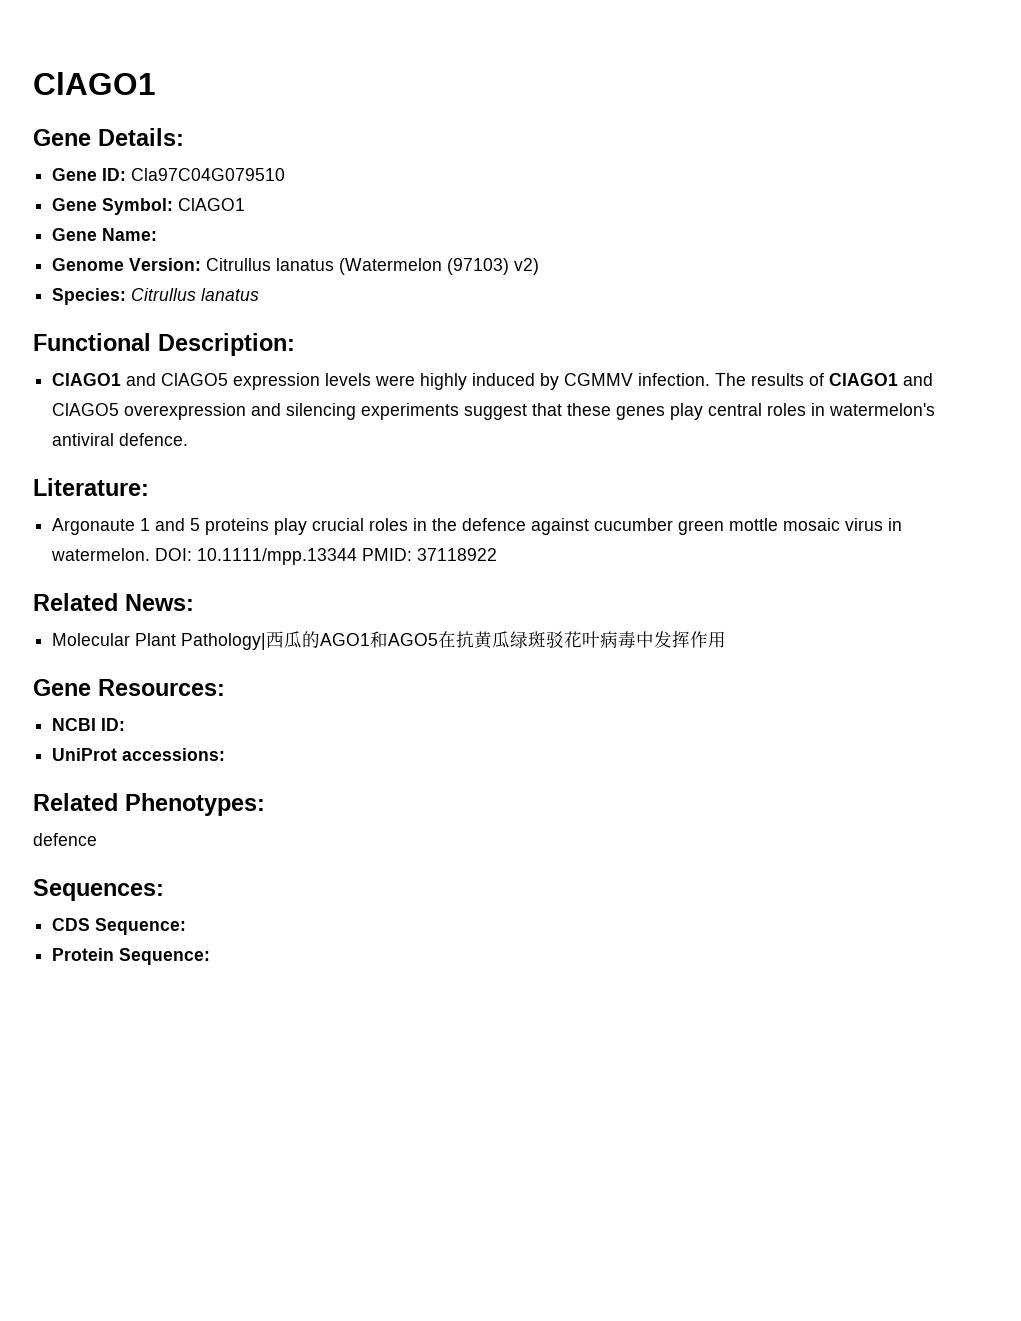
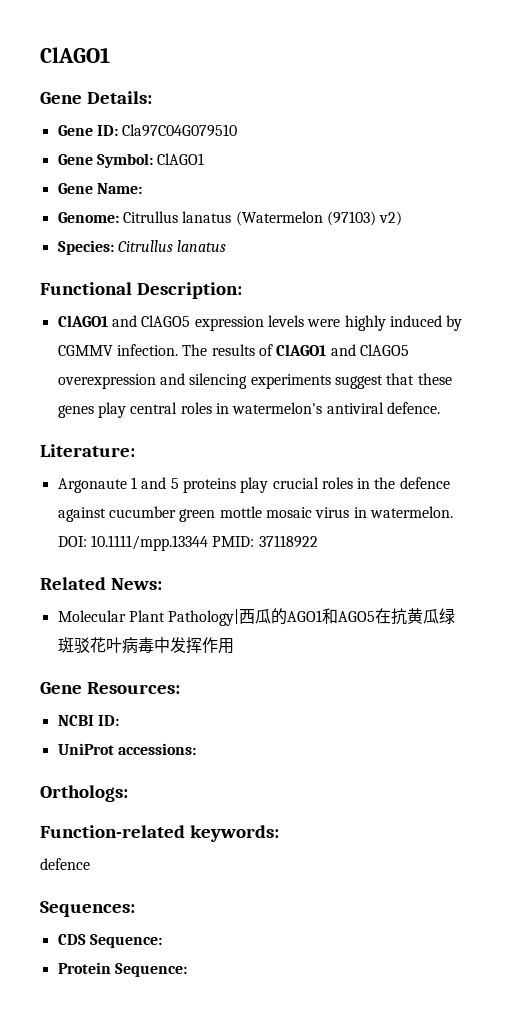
- Genome Version: Citrullus lanatus (Watermelon (97103) v2)
+ Genome: Citrullus lanatus (Watermelon (97103) v2)
- Related Phenotypes:
+ Orthologs:
+ Function-related keywords:

